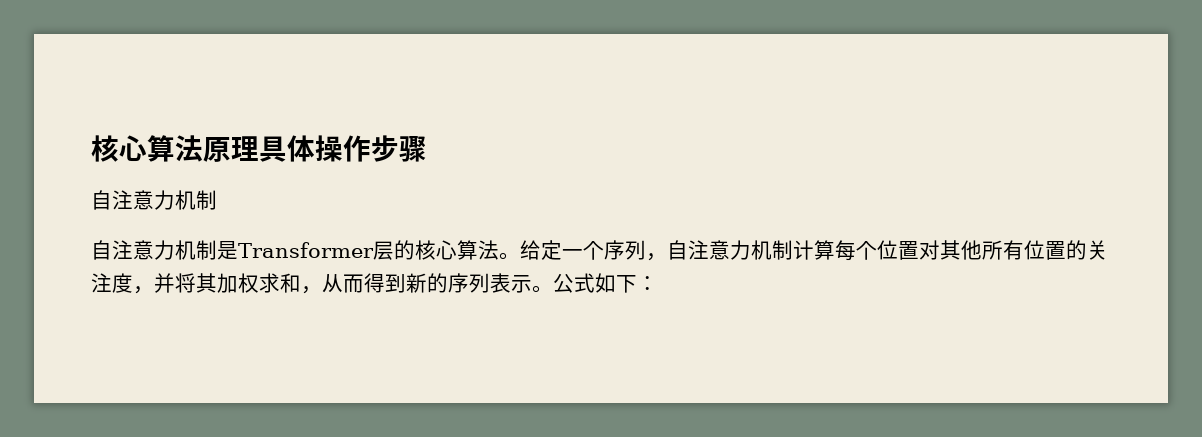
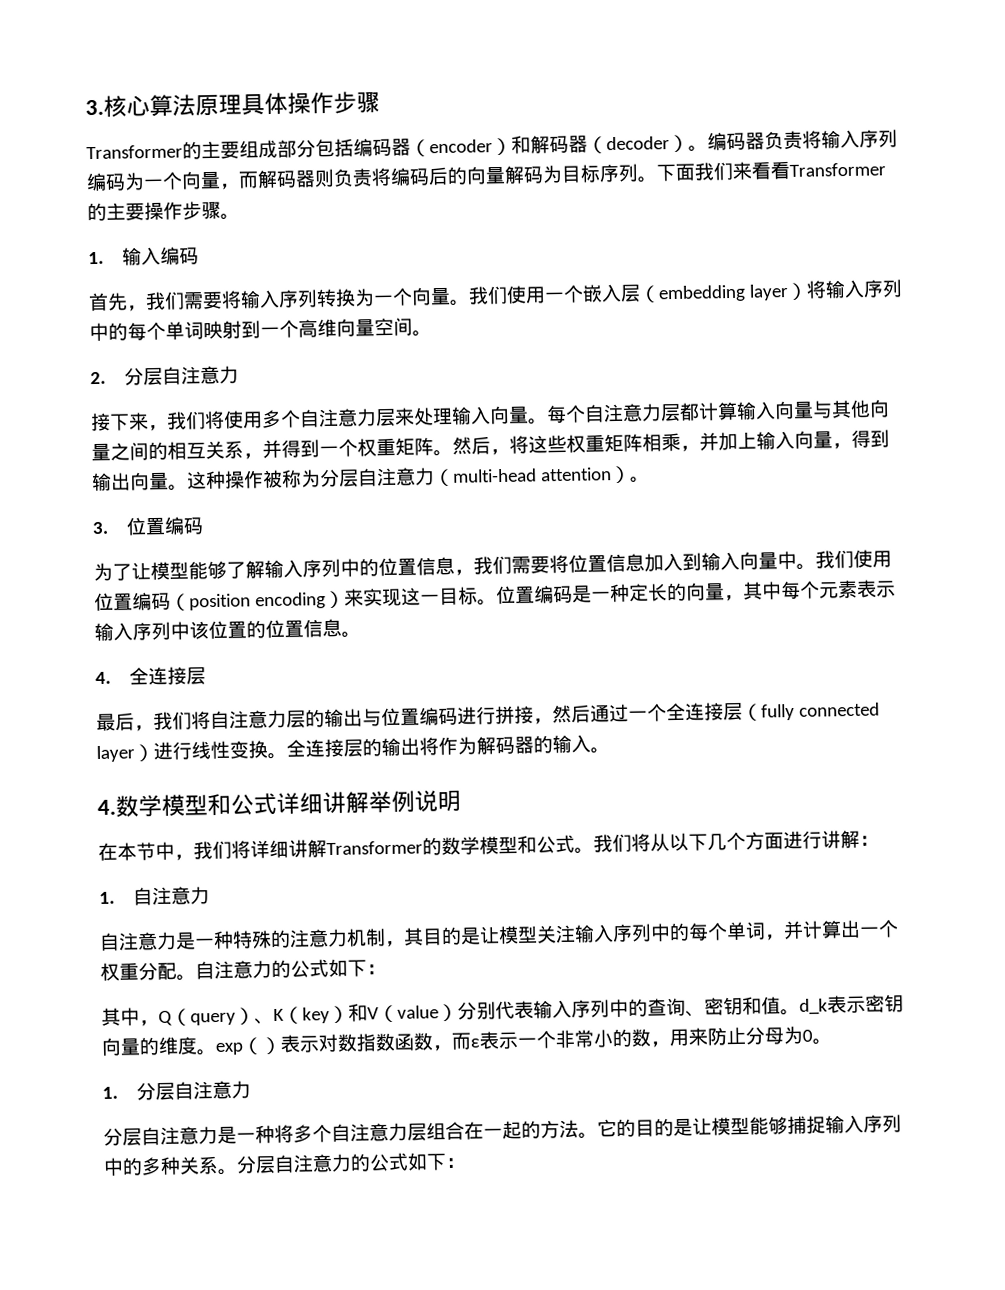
- 核心算法原理具体操作步骤
- 自注意力机制
- 自注意力机制是Transformer层的核心算法。给定一个序列，自注意力机制计算每个位置对其他所有位置的关注度，并将其加权求和，从而得到新的序列表示。公式如下：
+ 3.核心算法原理具体操作步骤
+ Transformer的主要组成部分包括编码器（encoder）和解码器（decoder）。编码器负责将输入序列编码为一个向量，而解码器则负责将编码后的向量解码为目标序列。下面我们来看看Transformer的主要操作步骤。
+ 1.输入编码
+ 首先，我们需要将输入序列转换为一个向量。我们使用一个嵌入层（embedding layer）将输入序列中的每个单词映射到一个高维向量空间。
+ 2.分层自注意力
+ 接下来，我们将使用多个自注意力层来处理输入向量。每个自注意力层都计算输入向量与其他向量之间的相互关系，并得到一个权重矩阵。然后，将这些权重矩阵相乘，并加上输入向量，得到输出向量。这种操作被称为分层自注意力（multi-head attention）。
+ 3.位置编码
+ 为了让模型能够了解输入序列中的位置信息，我们需要将位置信息加入到输入向量中。我们使用位置编码（position encoding）来实现这一目标。位置编码是一种定长的向量，其中每个元素表示输入序列中该位置的位置信息。
+ 4.全连接层
+ 最后，我们将自注意力层的输出与位置编码进行拼接，然后通过一个全连接层（fully connected layer）进行线性变换。全连接层的输出将作为解码器的输入。
+ 4.数学模型和公式详细讲解举例说明
+ 在本节中，我们将详细讲解Transformer的数学模型和公式。我们将从以下几个方面进行讲解：
+ 1.自注意力
+ 自注意力是一种特殊的注意力机制，其目的是让模型关注输入序列中的每个单词，并计算出一个权重分配。自注意力的公式如下：
+ 其中，Q（query）、K（key）和V（value）分别代表输入序列中的查询、密钥和值。d_k表示密钥向量的维度。exp（）表示对数指数函数，而ε表示一个非常小的数，用来防止分母为0。
+ 1.分层自注意力
+ 分层自注意力是一种将多个自注意力层组合在一起的方法。它的目的是让模型能够捕捉输入序列中的多种关系。分层自注意力的公式如下：

